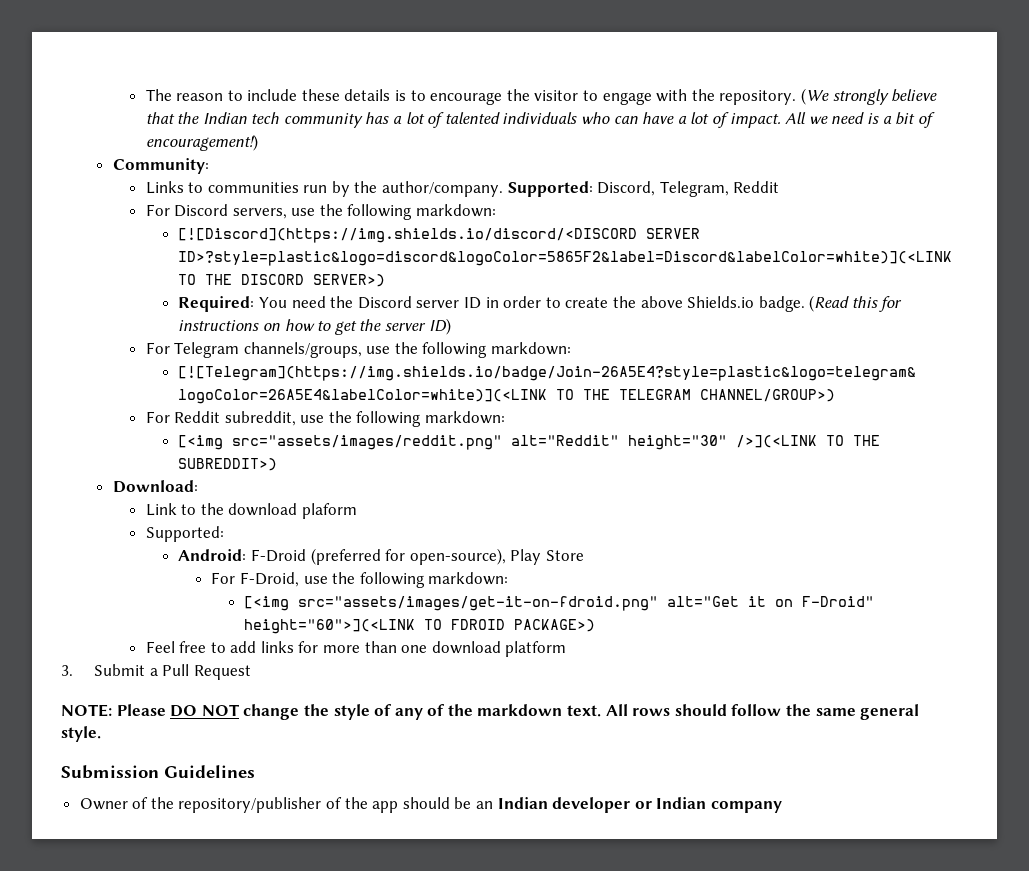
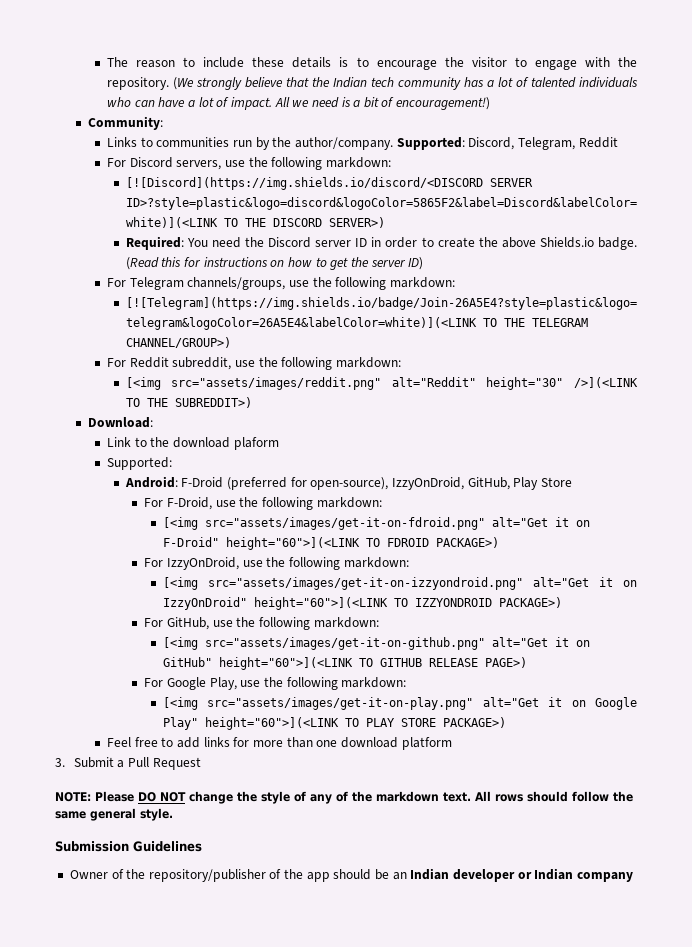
- Android: F-Droid (preferred for open-source), Play Store
+ Android: F-Droid (preferred for open-source), IzzyOnDroid, GitHub, Play Store
+ For IzzyOnDroid, use the following markdown:
+ [<img src="assets/images/get-it-on-izzyondroid.png" alt="Get it on IzzyOnDroid" height="60">](<LINK TO IZZYONDROID PACKAGE>)
+ For GitHub, use the following markdown:
+ [<img src="assets/images/get-it-on-github.png" alt="Get it on GitHub" height="60">](<LINK TO GITHUB RELEASE PAGE>)
+ For Google Play, use the following markdown:
+ [<img src="assets/images/get-it-on-play.png" alt="Get it on Google Play" height="60">](<LINK TO PLAY STORE PACKAGE>)

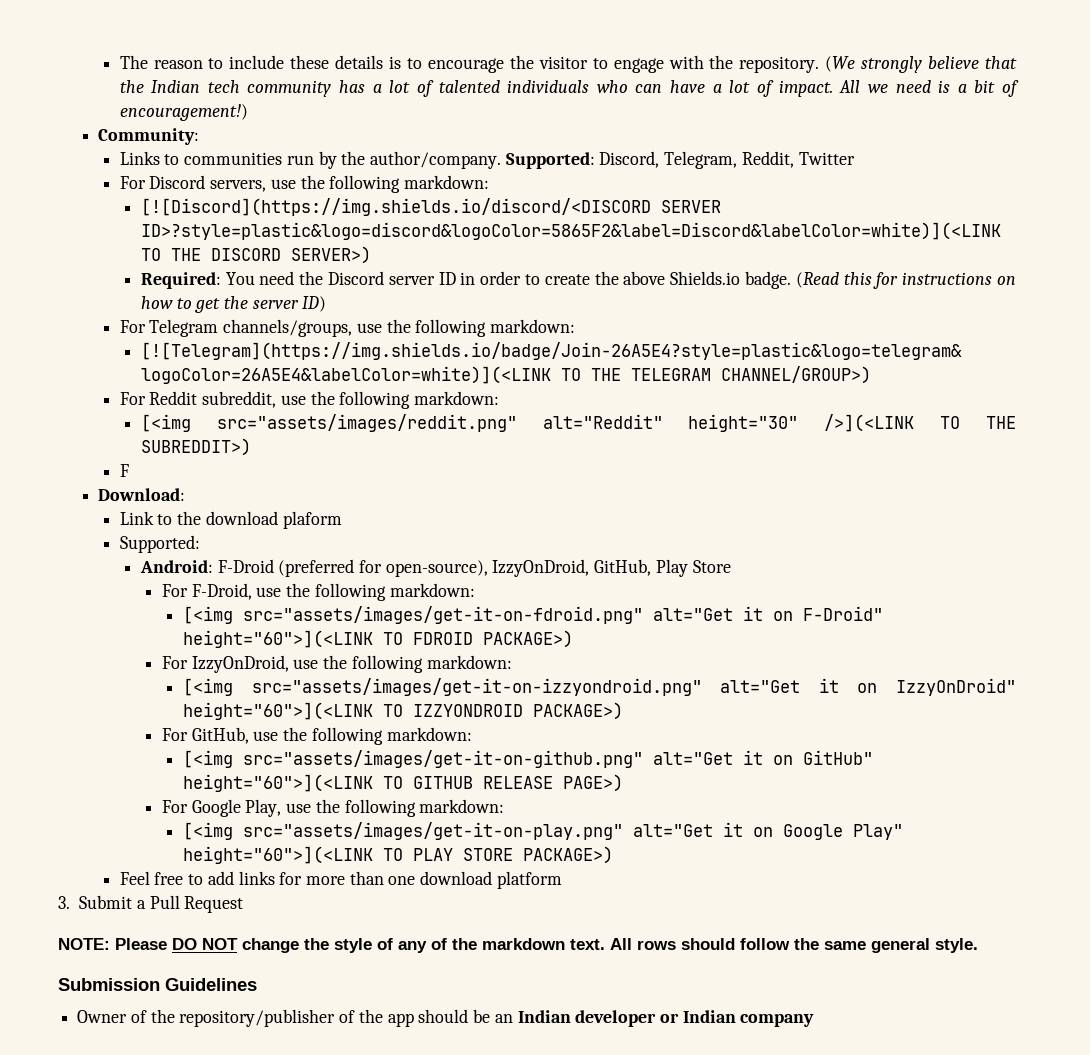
- Supported: Discord, Telegram, Reddit
+ Supported: Discord, Telegram, Reddit, Twitter
+ F

